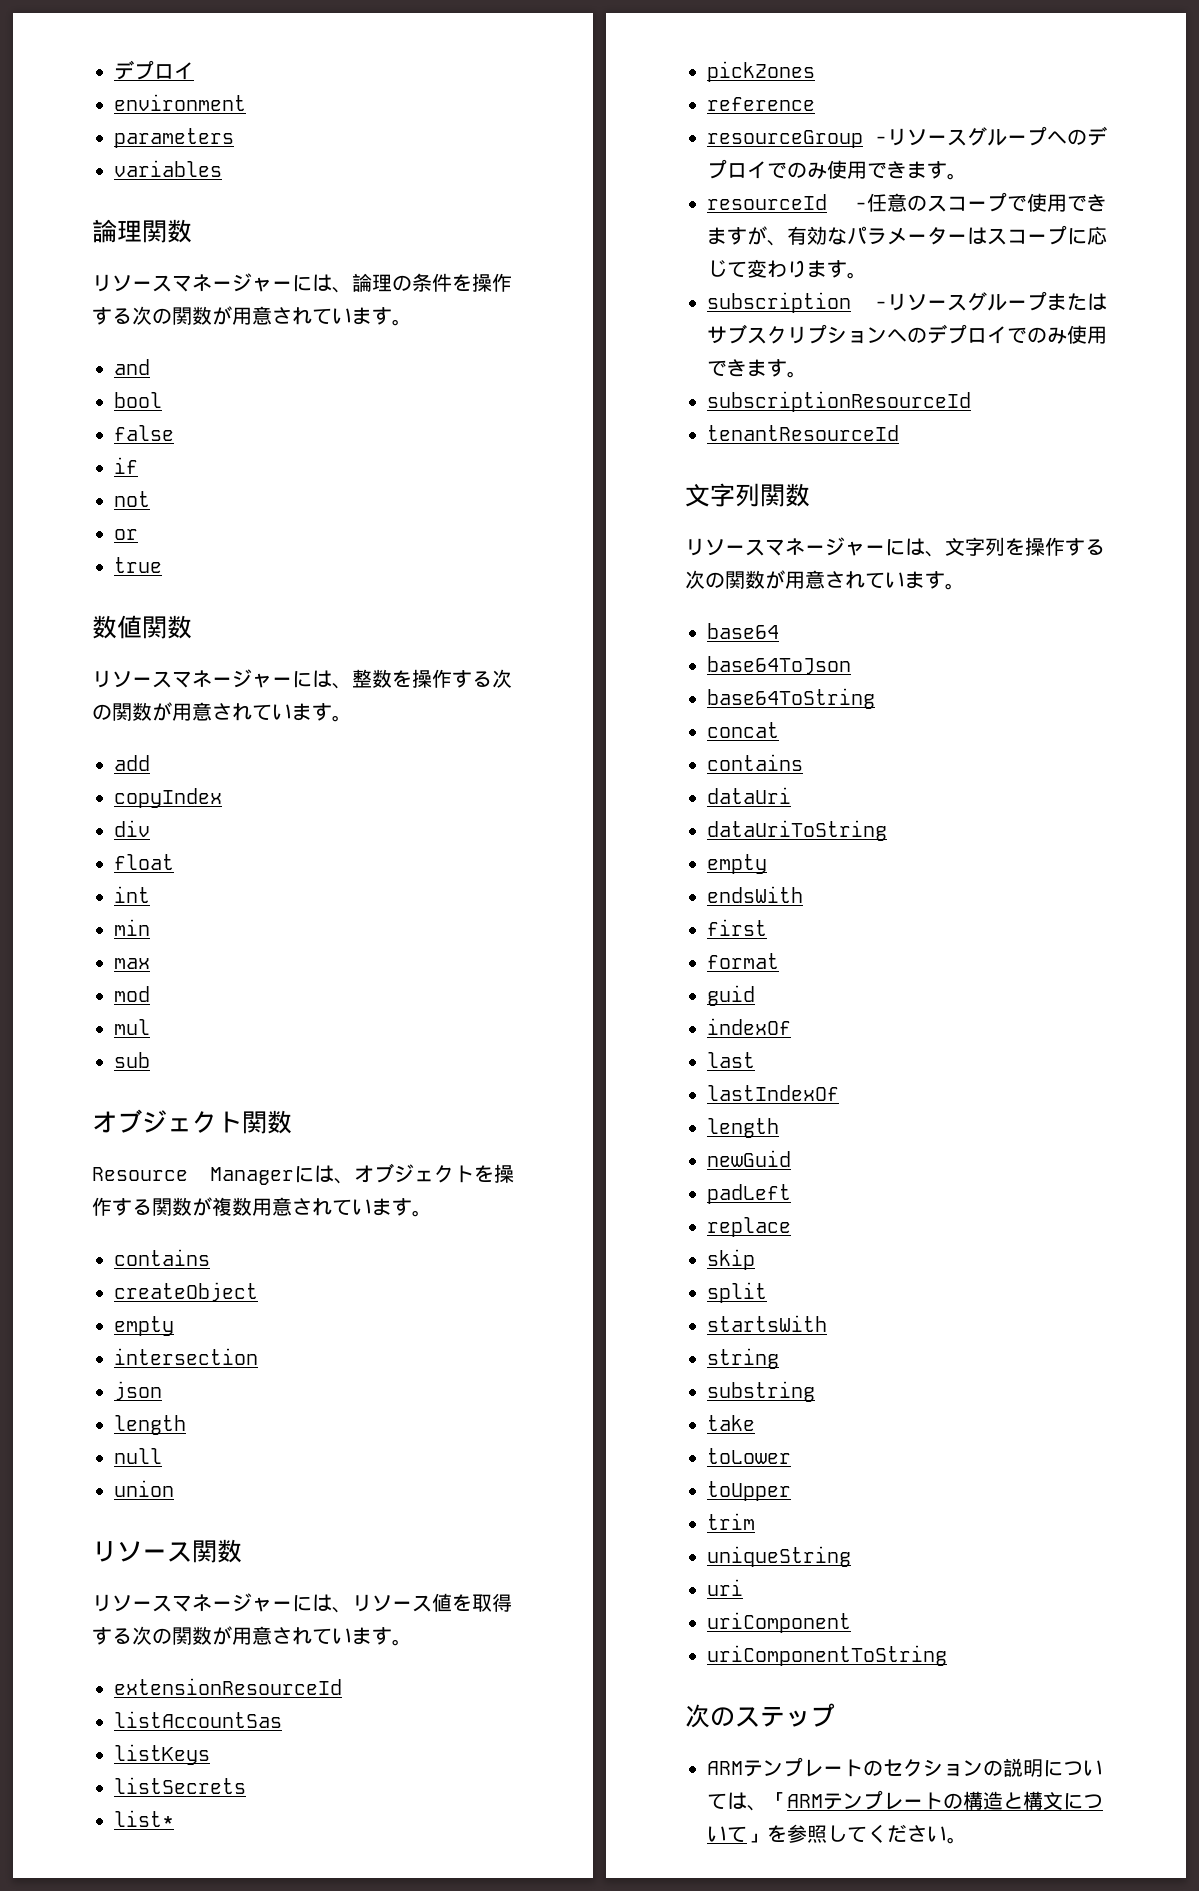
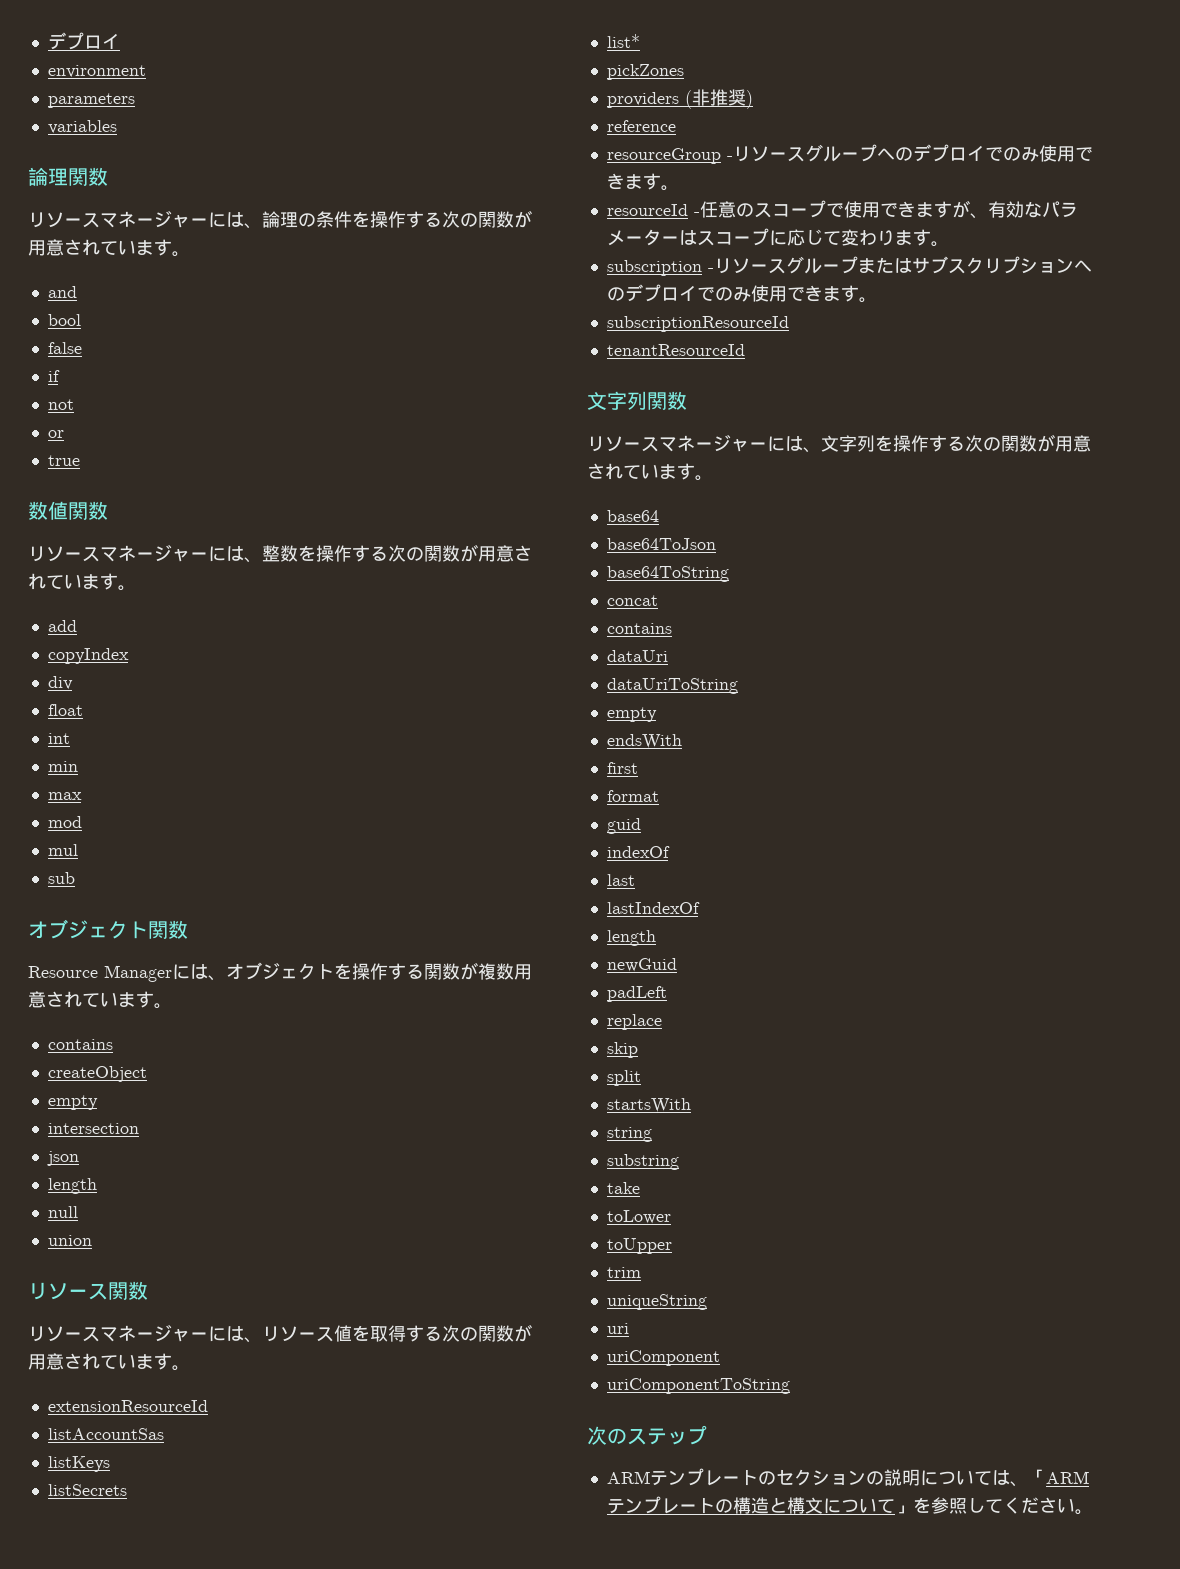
+ providers (非推奨)

